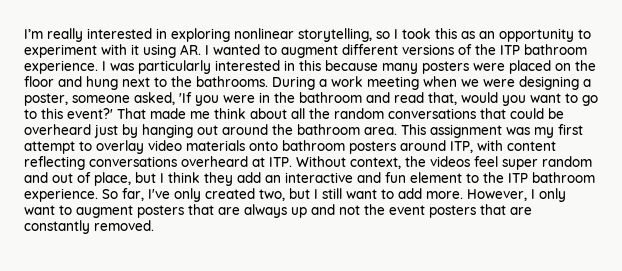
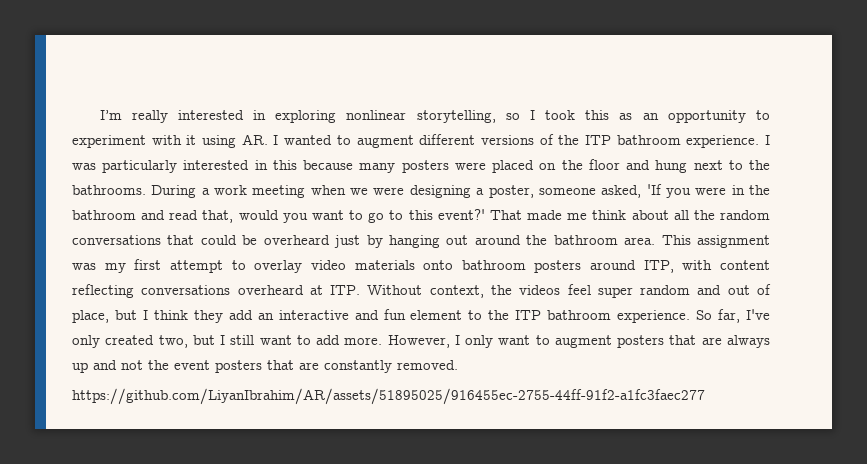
+ https://github.com/LiyanIbrahim/AR/assets/51895025/916455ec-2755-44ff-91f2-a1fc3faec277

